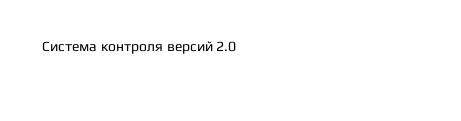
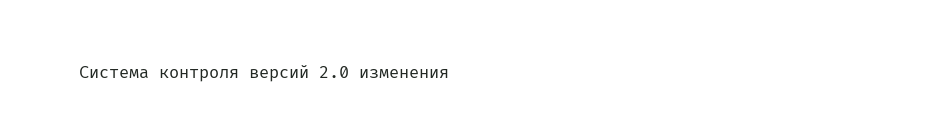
- Система контроля версий 2.0
+ Система контроля версий 2.0 изменения

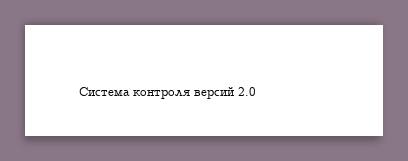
- Система контроля версий 2.0 изменения
+ Система контроля версий 2.0

